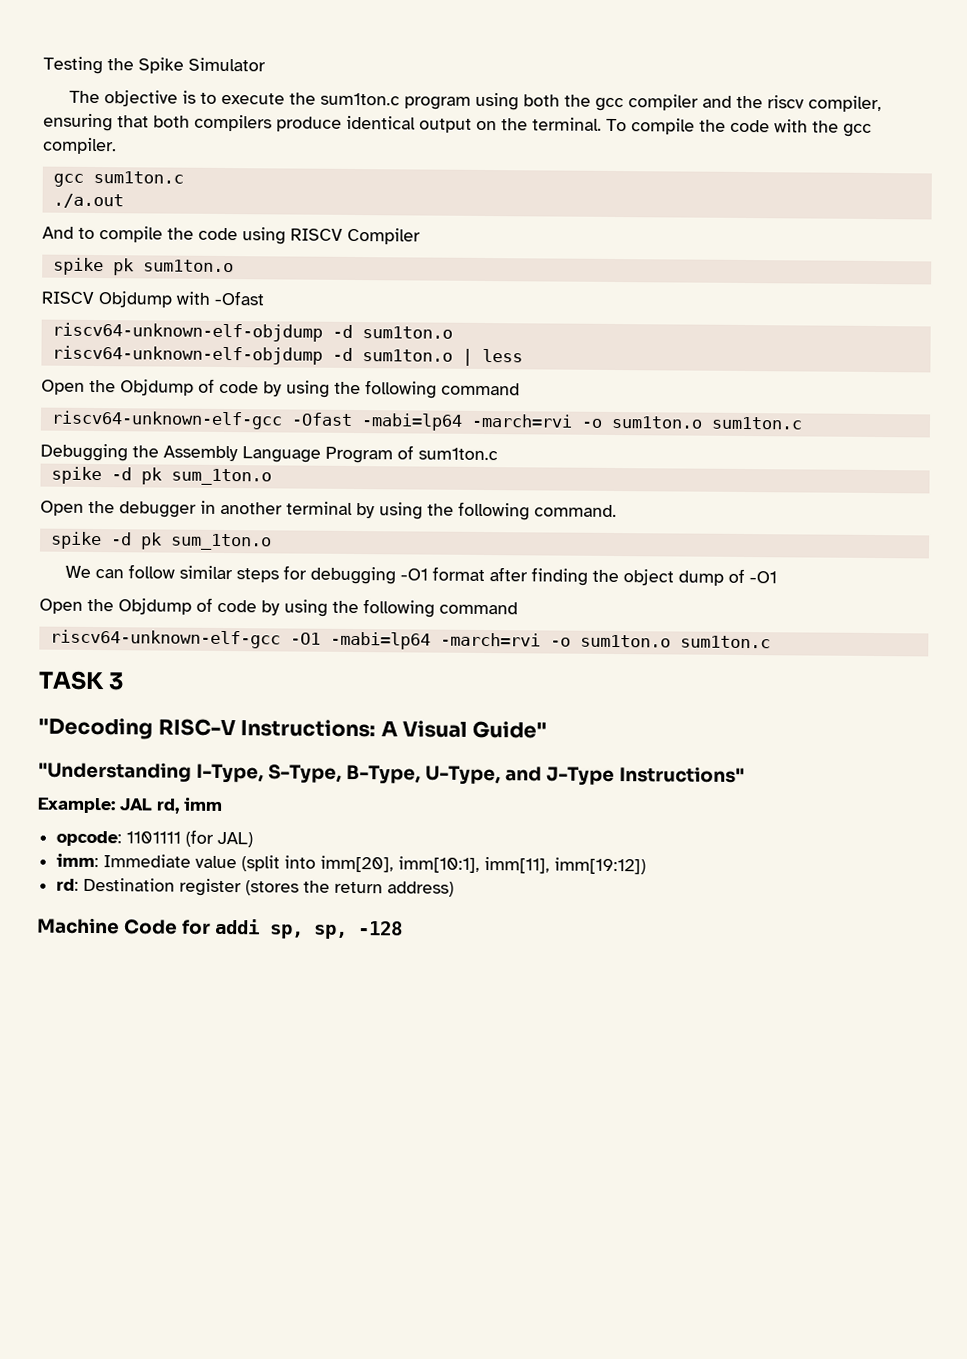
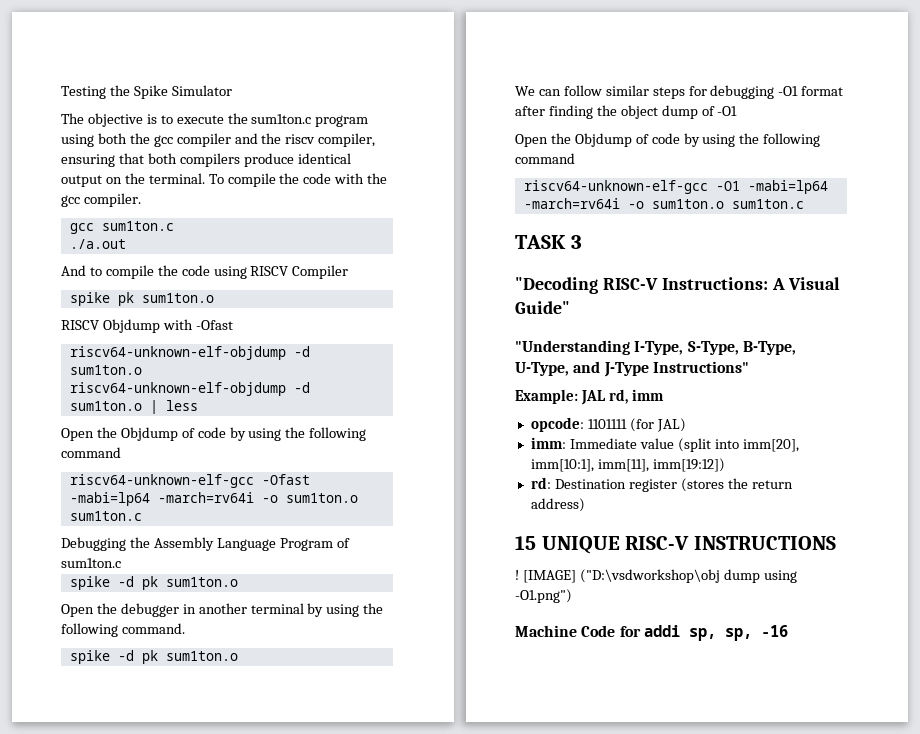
- riscv64-unknown-elf-gcc -Ofast -mabi=lp64 -march=rvi -o sum1ton.o sum1ton.c
+ riscv64-unknown-elf-gcc -Ofast -mabi=lp64 -march=rv64i -o sum1ton.o sum1ton.c
  Debugging the Assembly Language Program of sum1ton.c
- spike -d pk sum_1ton.o
+ spike -d pk sum1ton.o
  Open the debugger in another terminal by using the following command.
- spike -d pk sum_1ton.o
+ spike -d pk sum1ton.o
- riscv64-unknown-elf-gcc -O1 -mabi=lp64 -march=rvi -o sum1ton.o sum1ton.c
+ riscv64-unknown-elf-gcc -O1 -mabi=lp64 -march=rv64i -o sum1ton.o sum1ton.c
+ 15 UNIQUE RISC-V INSTRUCTIONS
+ ! [IMAGE] ("D:\vsdworkshop\obj dump using -O1.png")
- Machine Code for addi sp, sp, -128
+ Machine Code for addi sp, sp, -16

